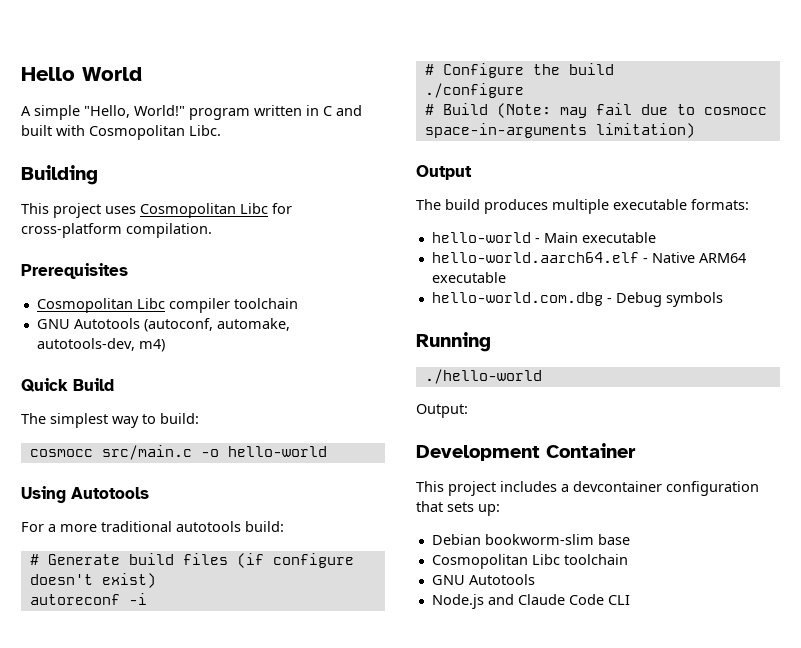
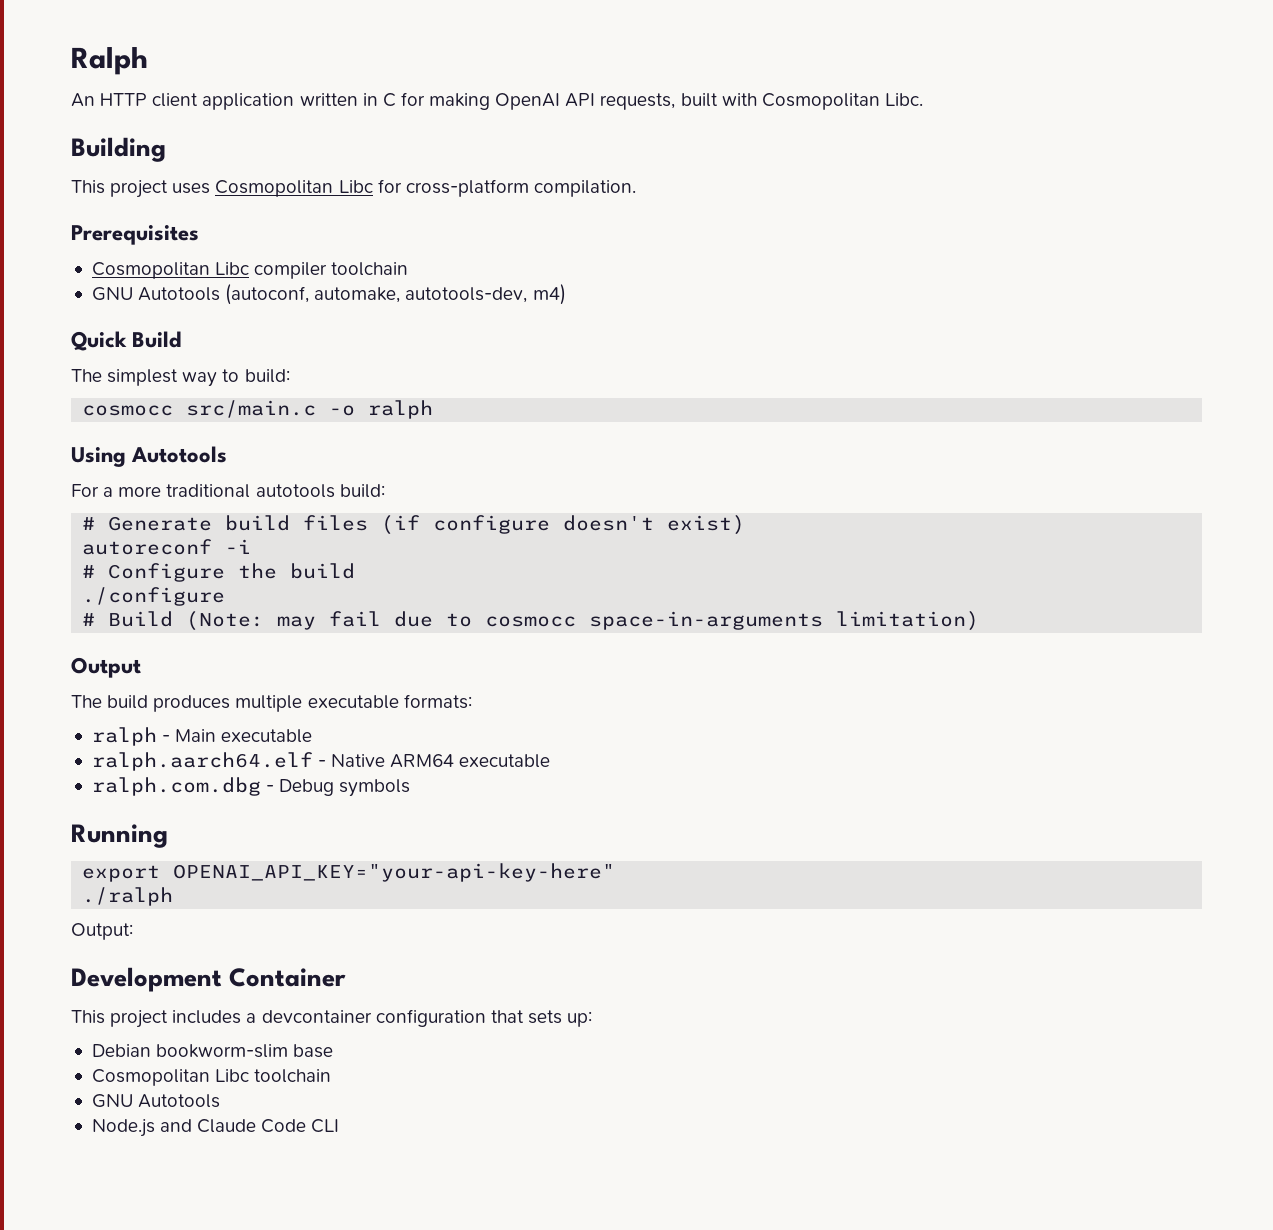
- Hello World
- A simple "Hello, World!" program written in C and built with Cosmopolitan Libc.
+ Ralph
+ An HTTP client application written in C for making OpenAI API requests, built with Cosmopolitan Libc.
- cosmocc src/main.c -o hello-world
+ cosmocc src/main.c -o ralph
- hello-world - Main executable
+ ralph - Main executable
- hello-world.aarch64.elf - Native ARM64 executable
+ ralph.aarch64.elf - Native ARM64 executable
- hello-world.com.dbg - Debug symbols
+ ralph.com.dbg - Debug symbols
- ./hello-world
+ export OPENAI_API_KEY="your-api-key-here"
+ ./ralph

